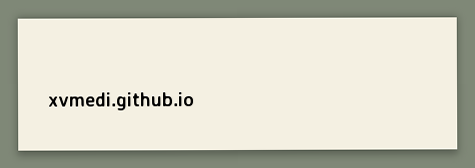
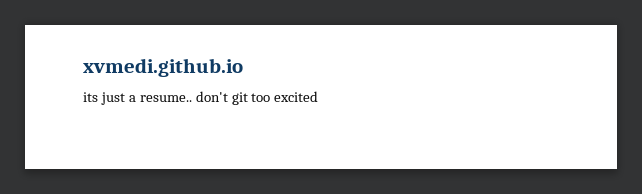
+ its just a resume.. don't git too excited

